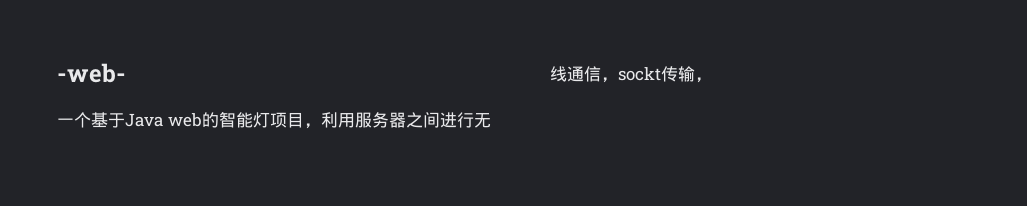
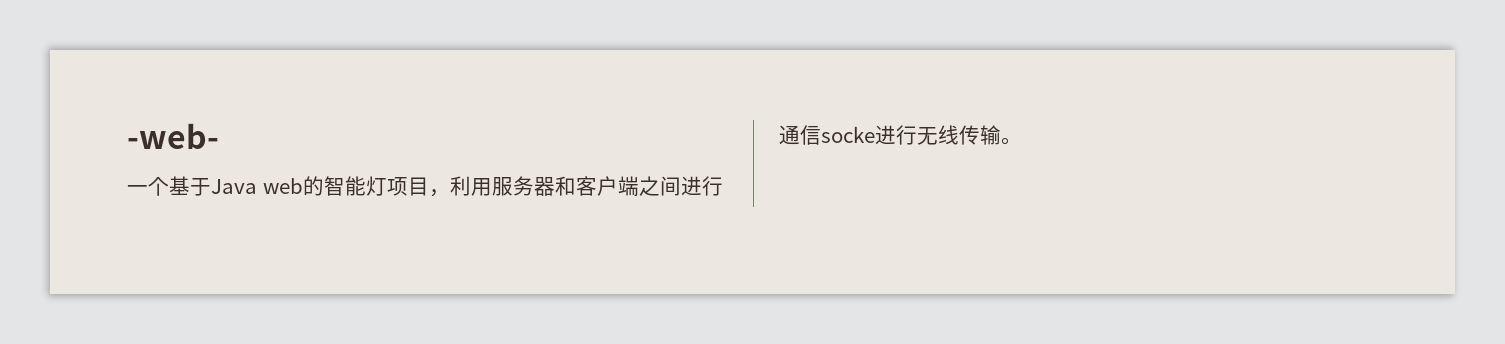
- 一个基于Java web的智能灯项目，利用服务器之间进行无线通信，sockt传输，
+ 一个基于Java web的智能灯项目，利用服务器和客户端之间进行通信socke进行无线传输。

